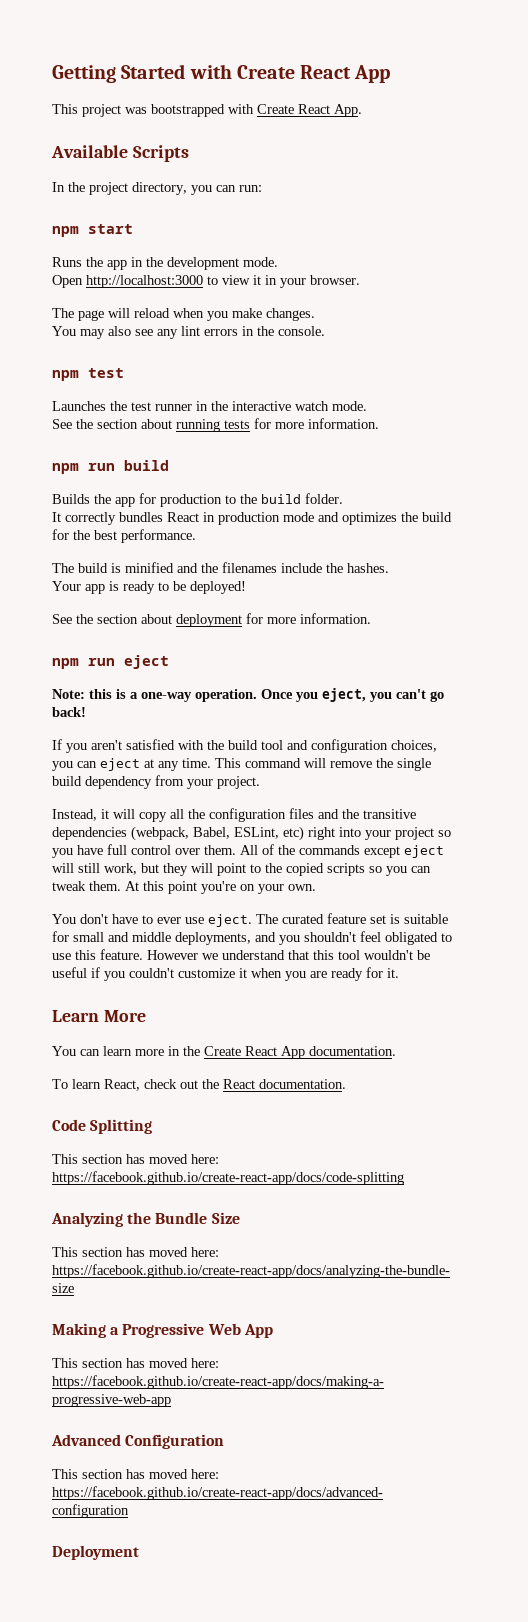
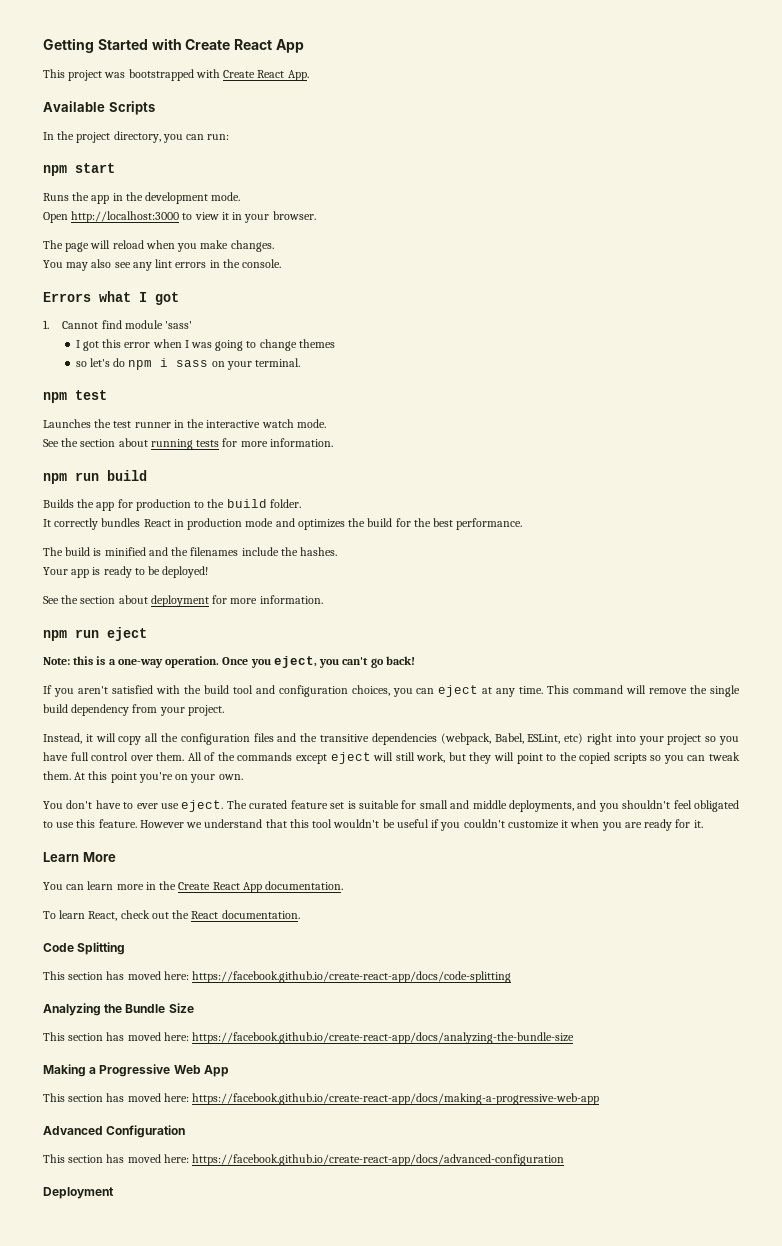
+ Errors what I got
+ 1. Cannot find module 'sass'
+ I got this error when I was going to change themes
+ so let's do npm i sass on your terminal.

